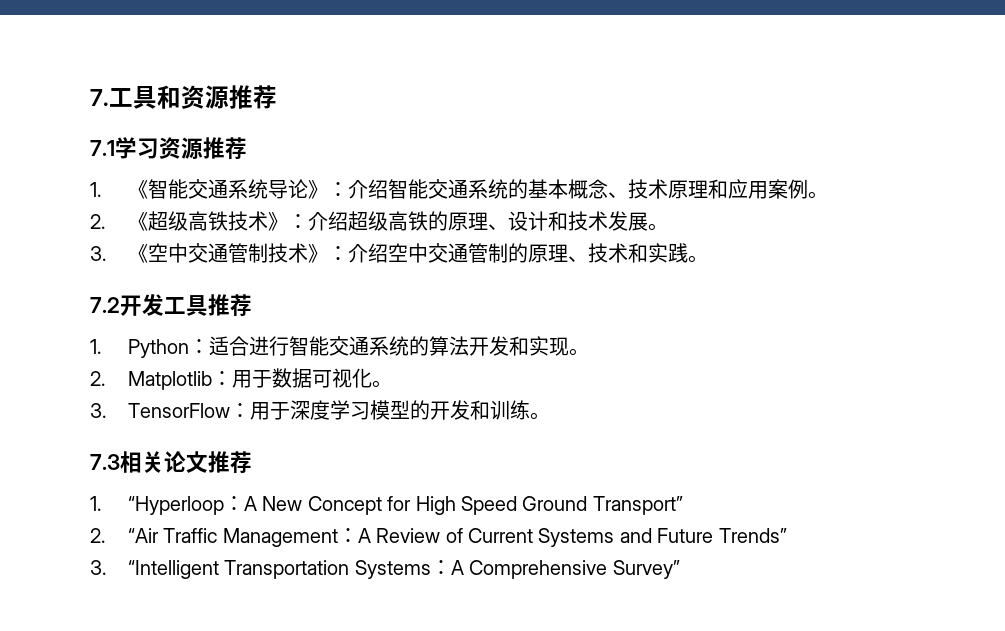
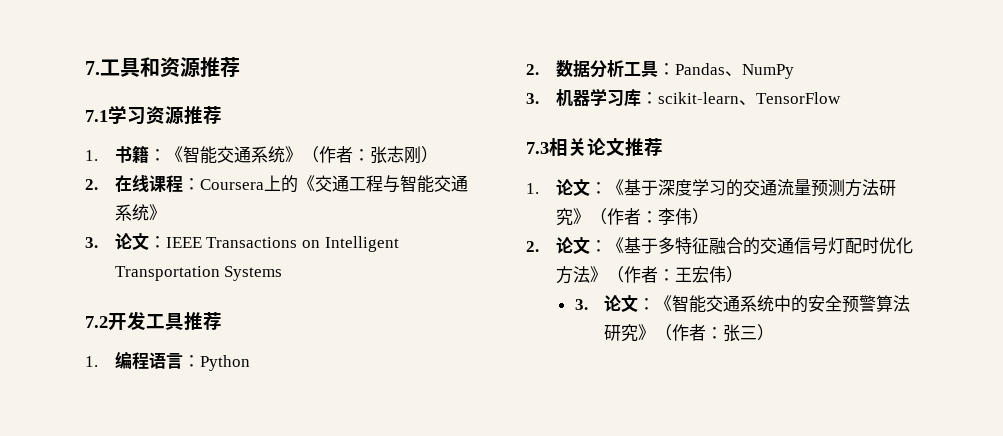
- 1.《智能交通系统导论》：介绍智能交通系统的基本概念、技术原理和应用案例。
- 2.《超级高铁技术》：介绍超级高铁的原理、设计和技术发展。
- 3.《空中交通管制技术》：介绍空中交通管制的原理、技术和实践。
+ 1.书籍：《智能交通系统》（作者：张志刚）
+ 2.在线课程：Coursera上的《交通工程与智能交通系统》
+ 3.论文：IEEE Transactions on Intelligent Transportation Systems
- 1. Python：适合进行智能交通系统的算法开发和实现。
- 2. Matplotlib：用于数据可视化。
- 3. TensorFlow：用于深度学习模型的开发和训练。
+ 1.编程语言：Python
+ 2.数据分析工具：Pandas、NumPy
+ 3.机器学习库：scikit-learn、TensorFlow
- 1. “Hyperloop：A New Concept for High Speed Ground Transport”
- 2. “Air Traffic Management：A Review of Current Systems and Future Trends”
- 3. “Intelligent Transportation Systems：A Comprehensive Survey”
+ 1.论文：《基于深度学习的交通流量预测方法研究》（作者：李伟）
+ 2.论文：《基于多特征融合的交通信号灯配时优化方法》（作者：王宏伟）
+ 3.论文：《智能交通系统中的安全预警算法研究》（作者：张三）

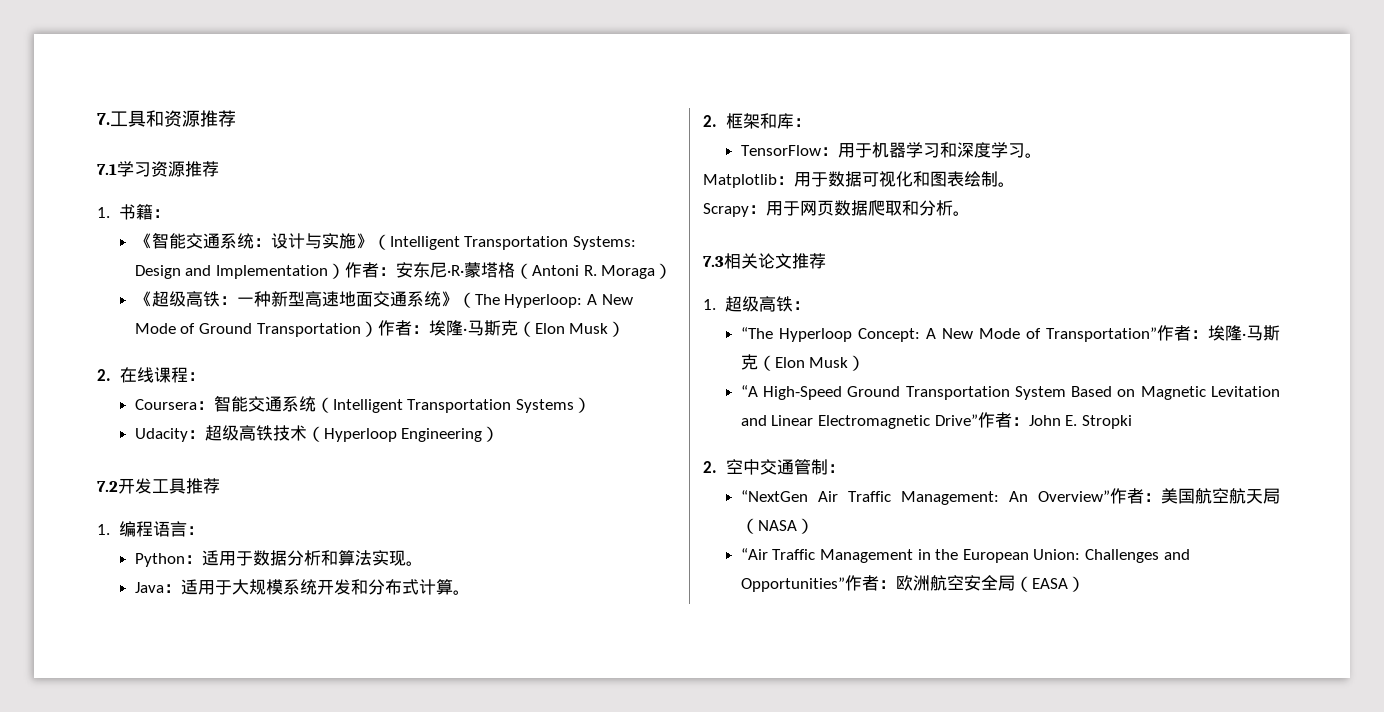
- 1.书籍：《智能交通系统》（作者：张志刚）
- 2.在线课程：Coursera上的《交通工程与智能交通系统》
- 3.论文：IEEE Transactions on Intelligent Transportation Systems
+ 1.书籍：
+ 《智能交通系统：设计与实施》（Intelligent Transportation Systems: Design and Implementation）作者：安东尼·R·蒙塔格（Antoni R. Moraga）
+ 《超级高铁：一种新型高速地面交通系统》（The Hyperloop: A New Mode of Ground Transportation）作者：埃隆·马斯克（Elon Musk）
+ 2.在线课程：
+ Coursera：智能交通系统（Intelligent Transportation Systems）
+ Udacity：超级高铁技术（Hyperloop Engineering）
- 1.编程语言：Python
- 2.数据分析工具：Pandas、NumPy
- 3.机器学习库：scikit-learn、TensorFlow
+ 1.编程语言：
+ Python：适用于数据分析和算法实现。
+ Java：适用于大规模系统开发和分布式计算。
+ 2.框架和库：
+ TensorFlow：用于机器学习和深度学习。
+ Matplotlib：用于数据可视化和图表绘制。
+ Scrapy：用于网页数据爬取和分析。
- 1.论文：《基于深度学习的交通流量预测方法研究》（作者：李伟）
- 2.论文：《基于多特征融合的交通信号灯配时优化方法》（作者：王宏伟）
- 3.论文：《智能交通系统中的安全预警算法研究》（作者：张三）
+ 1.超级高铁：
+ “The Hyperloop Concept: A New Mode of Transportation”作者：埃隆·马斯克（Elon Musk）
+ “A High-Speed Ground Transportation System Based on Magnetic Levitation and Linear Electromagnetic Drive”作者：John E. Stropki
+ 2.空中交通管制：
+ “NextGen Air Traffic Management: An Overview”作者：美国航空航天局（NASA）
+ “Air Traffic Management in the European Union: Challenges and Opportunities”作者：欧洲航空安全局（EASA）

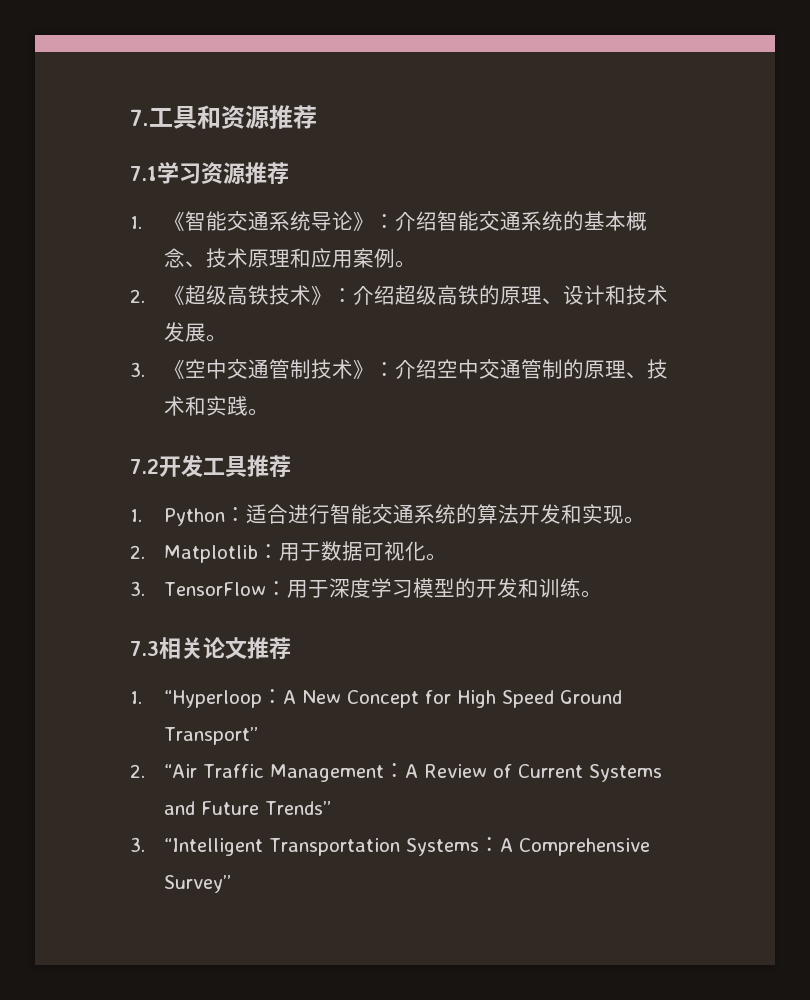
- 1.书籍：
- 《智能交通系统：设计与实施》（Intelligent Transportation Systems: Design and Implementation）作者：安东尼·R·蒙塔格（Antoni R. Moraga）
- 《超级高铁：一种新型高速地面交通系统》（The Hyperloop: A New Mode of Ground Transportation）作者：埃隆·马斯克（Elon Musk）
- 2.在线课程：
- Coursera：智能交通系统（Intelligent Transportation Systems）
- Udacity：超级高铁技术（Hyperloop Engineering）
+ 1.《智能交通系统导论》：介绍智能交通系统的基本概念、技术原理和应用案例。
+ 2.《超级高铁技术》：介绍超级高铁的原理、设计和技术发展。
+ 3.《空中交通管制技术》：介绍空中交通管制的原理、技术和实践。
- 1.编程语言：
- Python：适用于数据分析和算法实现。
- Java：适用于大规模系统开发和分布式计算。
- 2.框架和库：
- TensorFlow：用于机器学习和深度学习。
- Matplotlib：用于数据可视化和图表绘制。
- Scrapy：用于网页数据爬取和分析。
+ 1. Python：适合进行智能交通系统的算法开发和实现。
+ 2. Matplotlib：用于数据可视化。
+ 3. TensorFlow：用于深度学习模型的开发和训练。
- 1.超级高铁：
- “The Hyperloop Concept: A New Mode of Transportation”作者：埃隆·马斯克（Elon Musk）
- “A High-Speed Ground Transportation System Based on Magnetic Levitation and Linear Electromagnetic Drive”作者：John E. Stropki
- 2.空中交通管制：
- “NextGen Air Traffic Management: An Overview”作者：美国航空航天局（NASA）
- “Air Traffic Management in the European Union: Challenges and Opportunities”作者：欧洲航空安全局（EASA）
+ 1. “Hyperloop：A New Concept for High Speed Ground Transport”
+ 2. “Air Traffic Management：A Review of Current Systems and Future Trends”
+ 3. “Intelligent Transportation Systems：A Comprehensive Survey”

